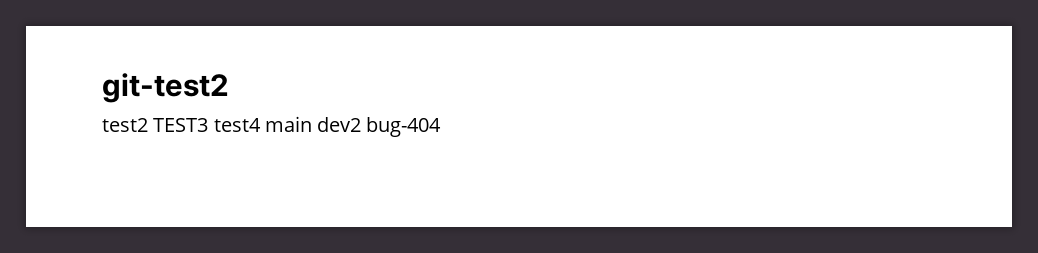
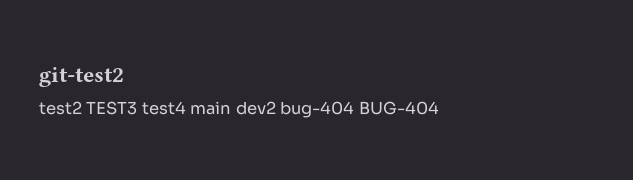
- test2 TEST3 test4 main dev2 bug-404
+ test2 TEST3 test4 main dev2 bug-404 BUG-404

